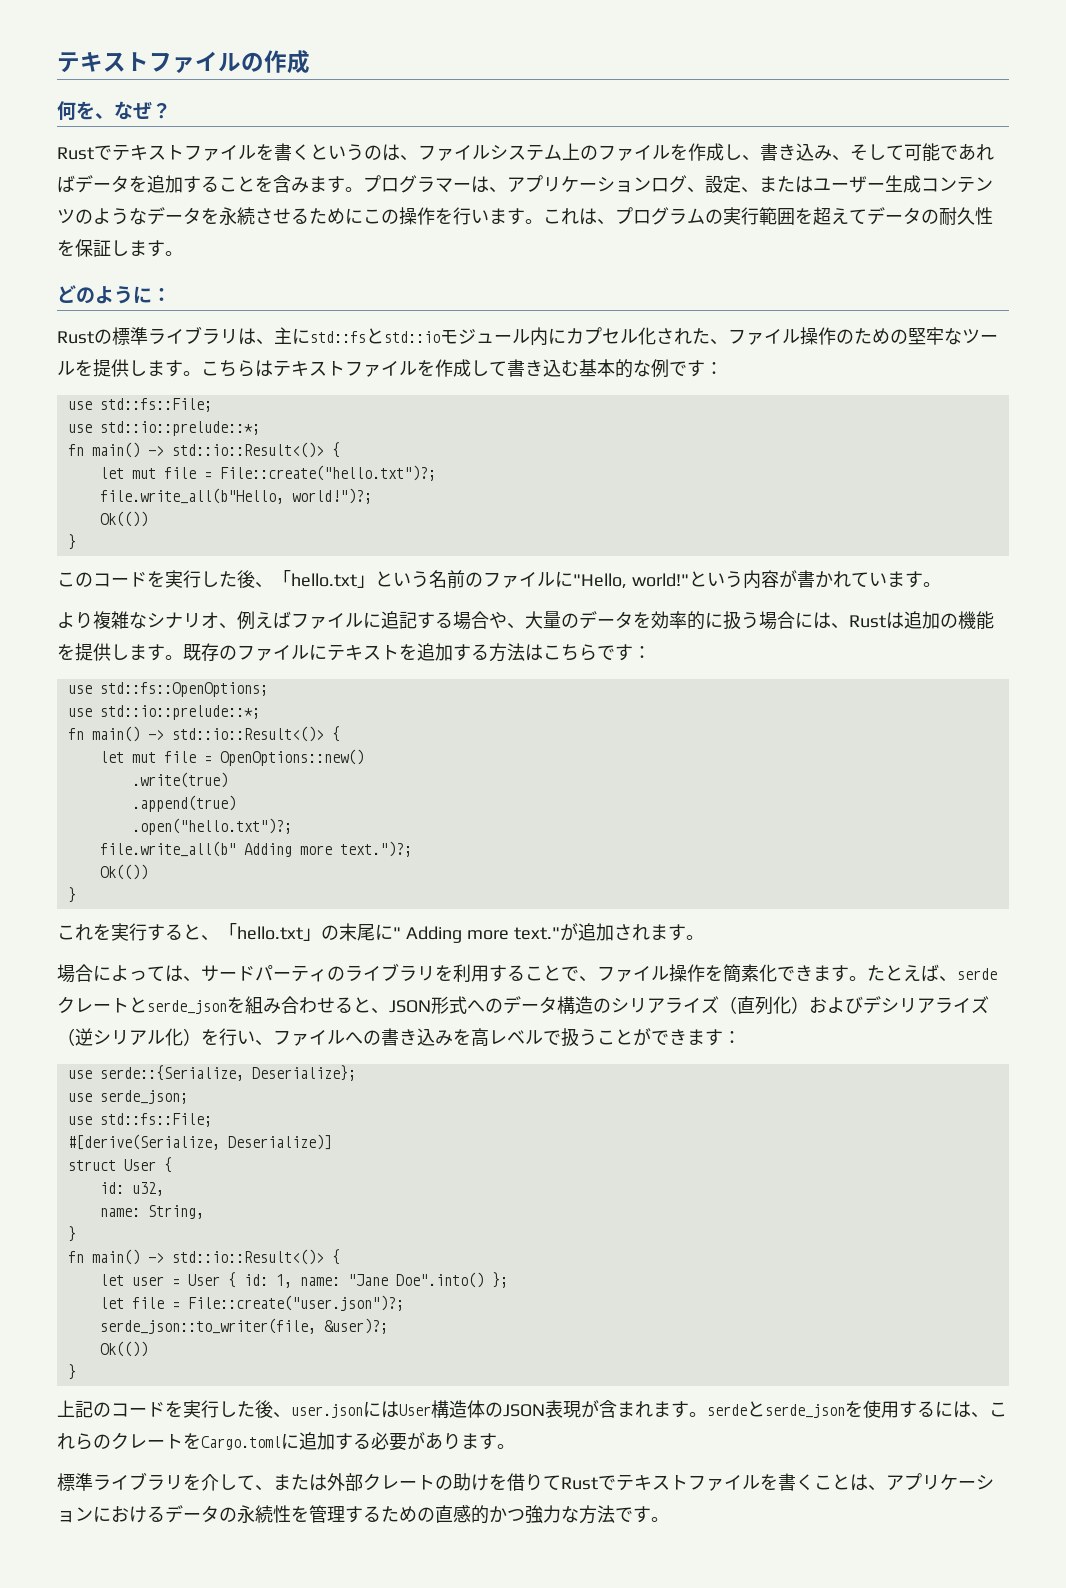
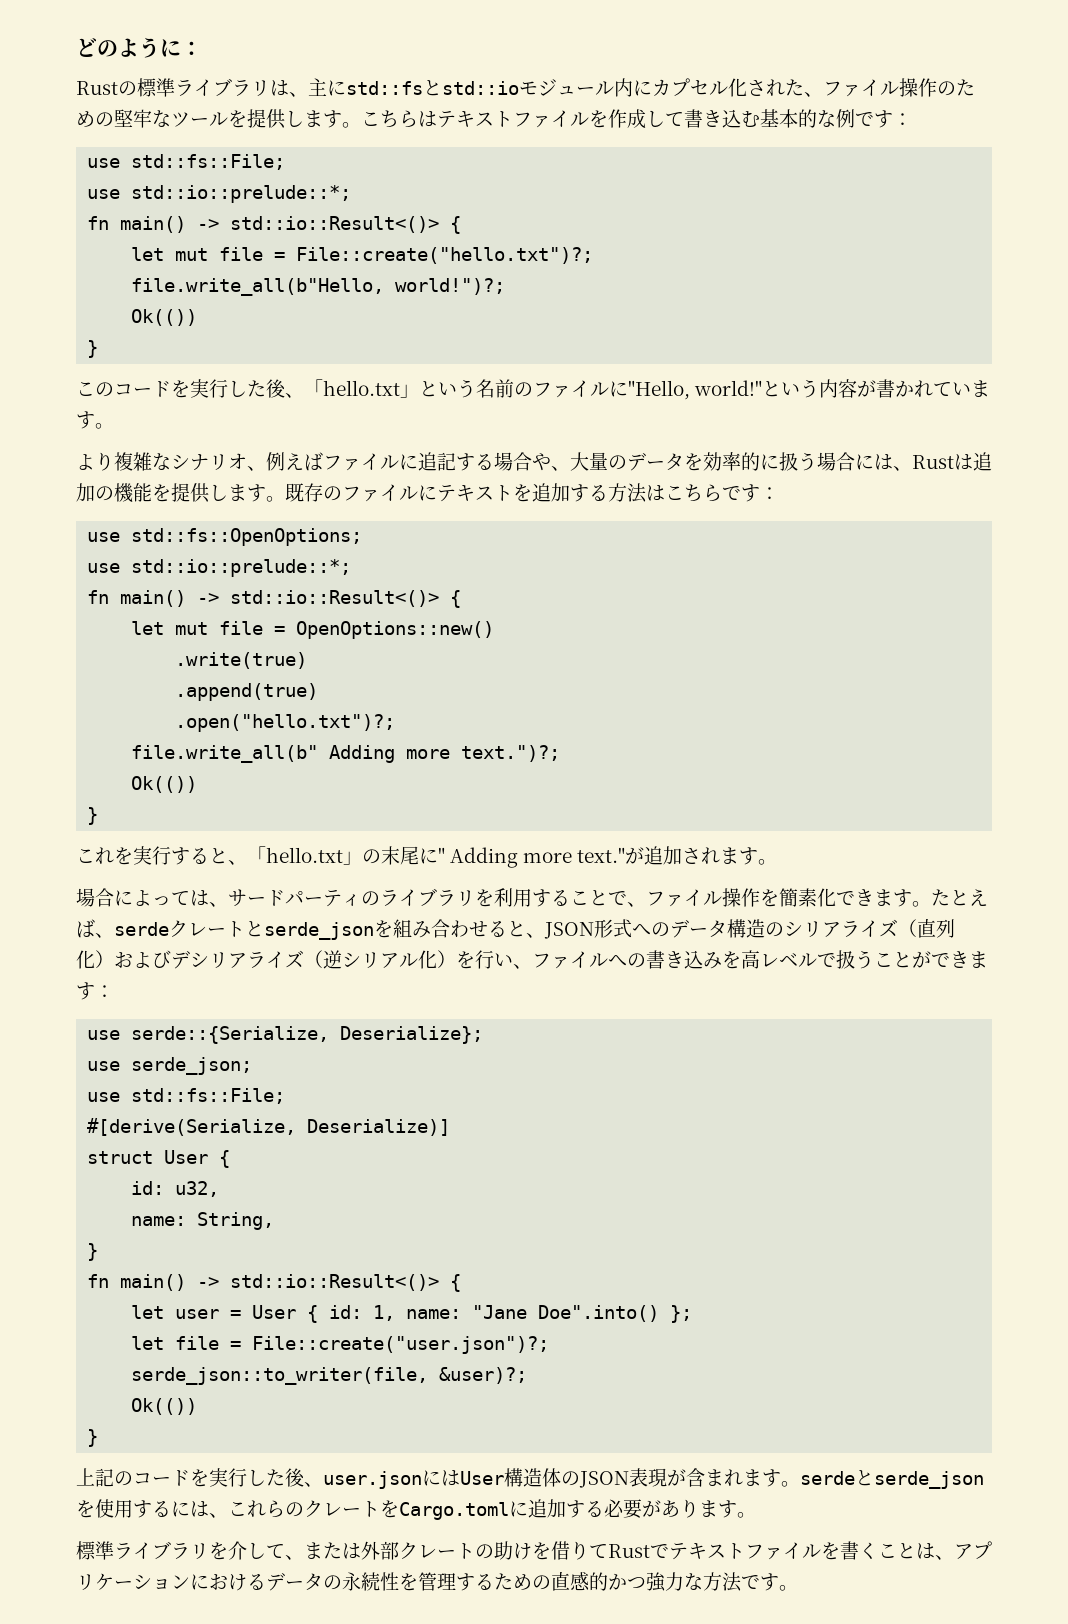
- テキストファイルの作成
- 何を、なぜ？
- Rustでテキストファイルを書くというのは、ファイルシステム上のファイルを作成し、書き込み、そして可能であればデータを追加することを含みます。プログラマーは、アプリケーションログ、設定、またはユーザー生成コンテンツのようなデータを永続させるためにこの操作を行います。これは、プログラムの実行範囲を超えてデータの耐久性を保証します。

